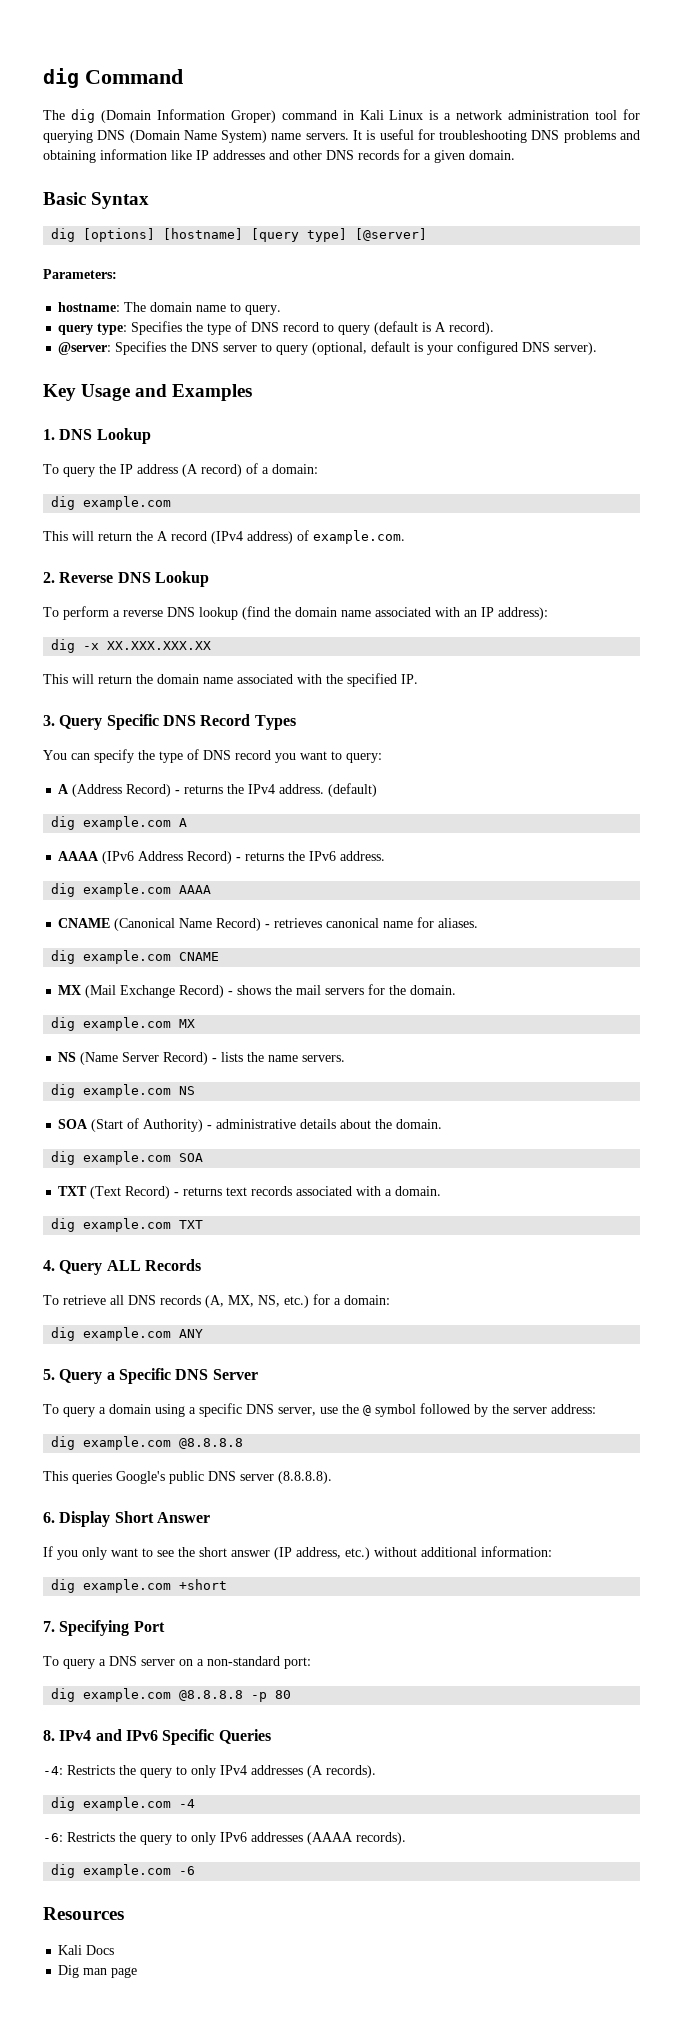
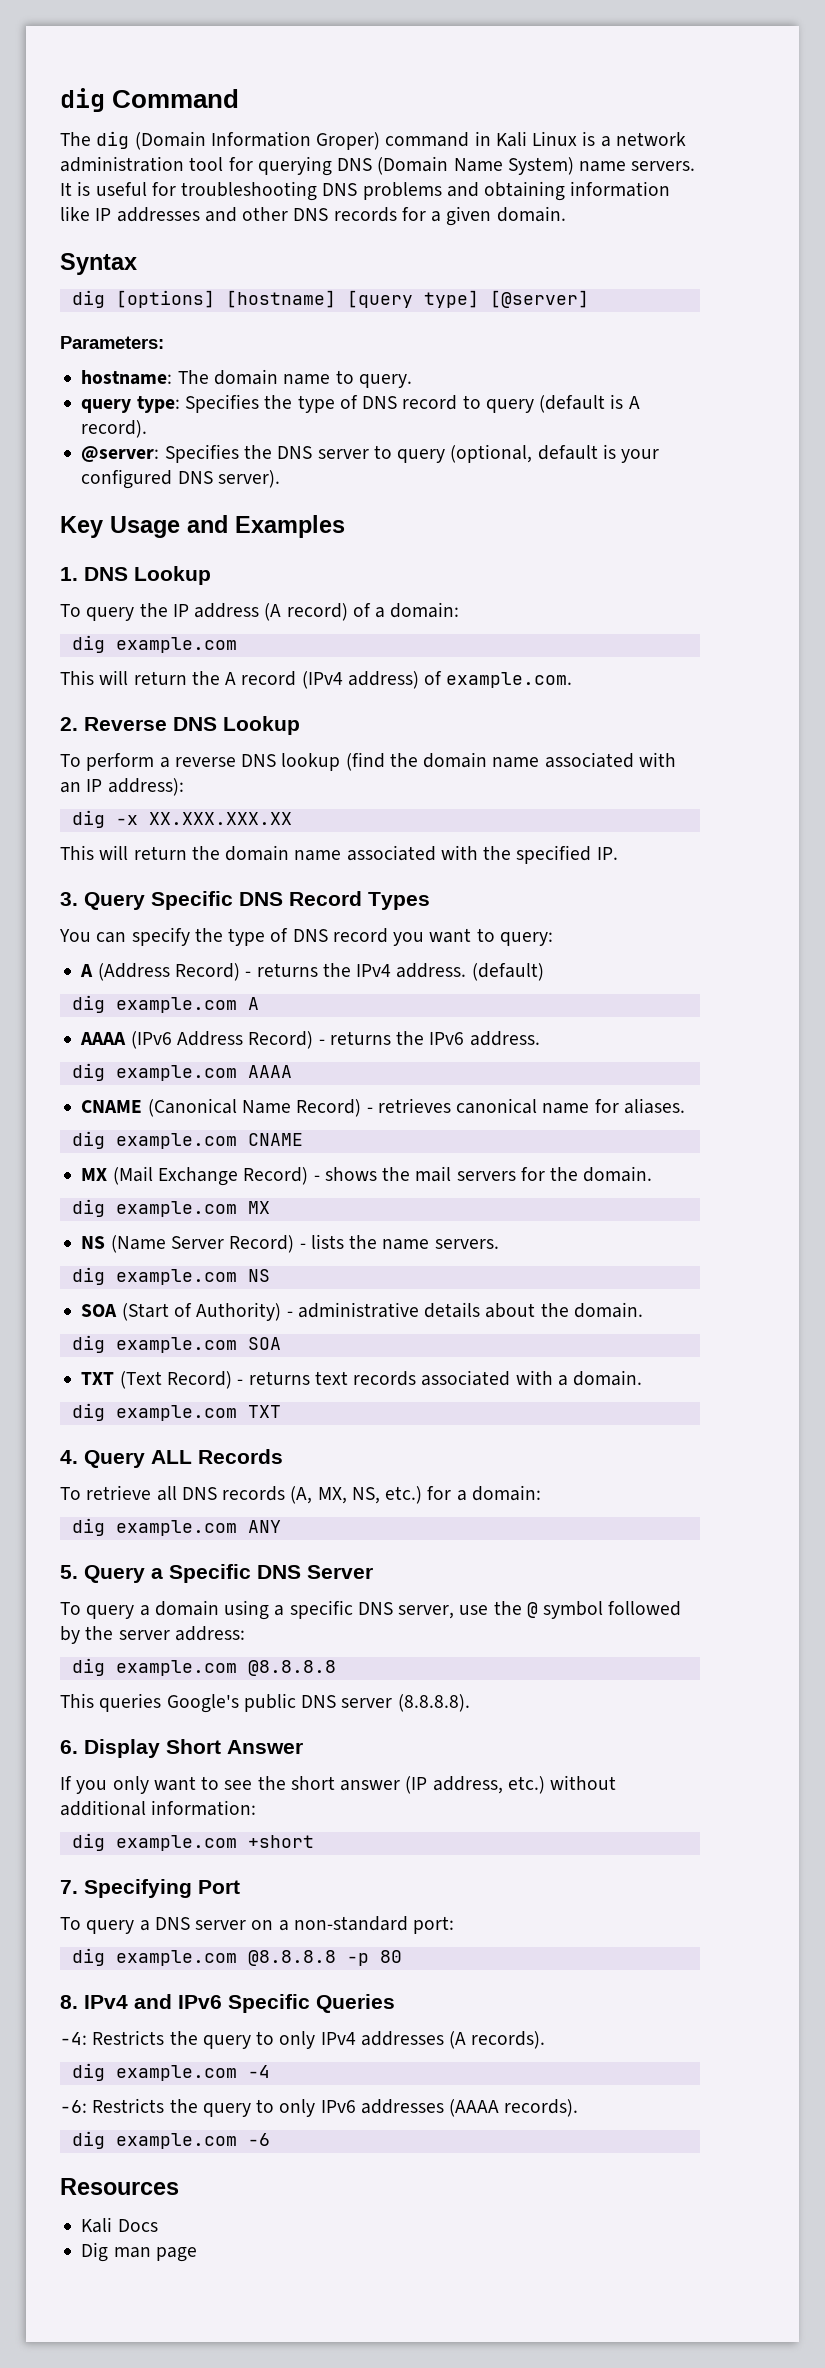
- Basic Syntax
+ Syntax

